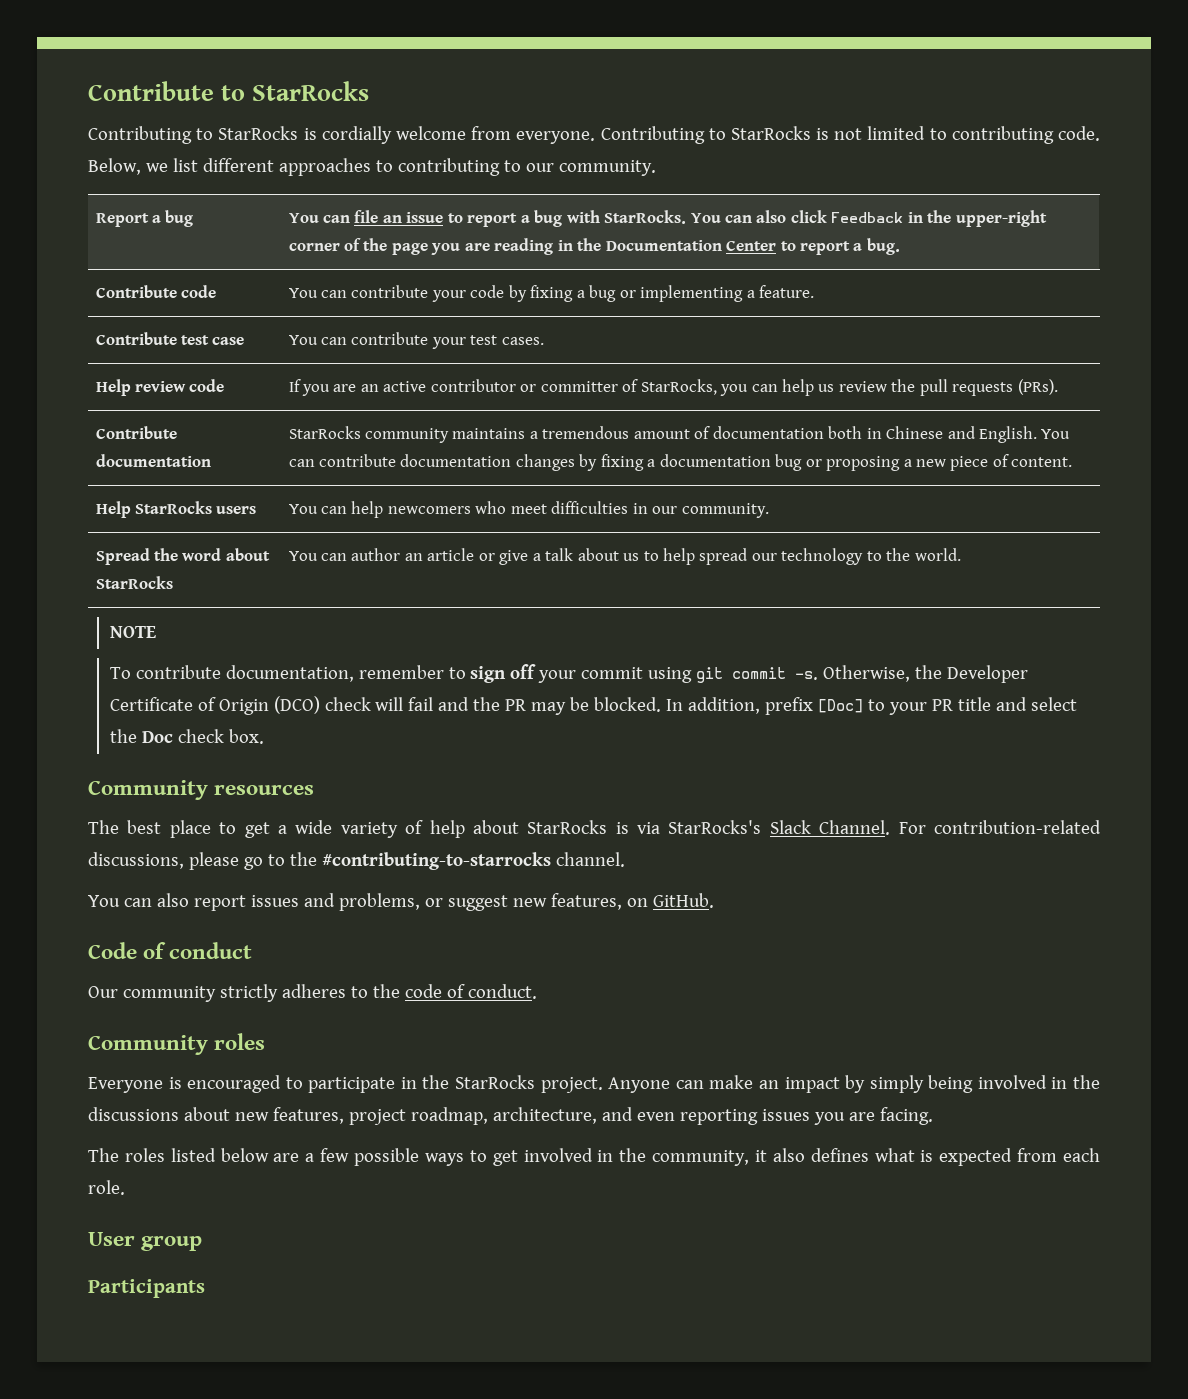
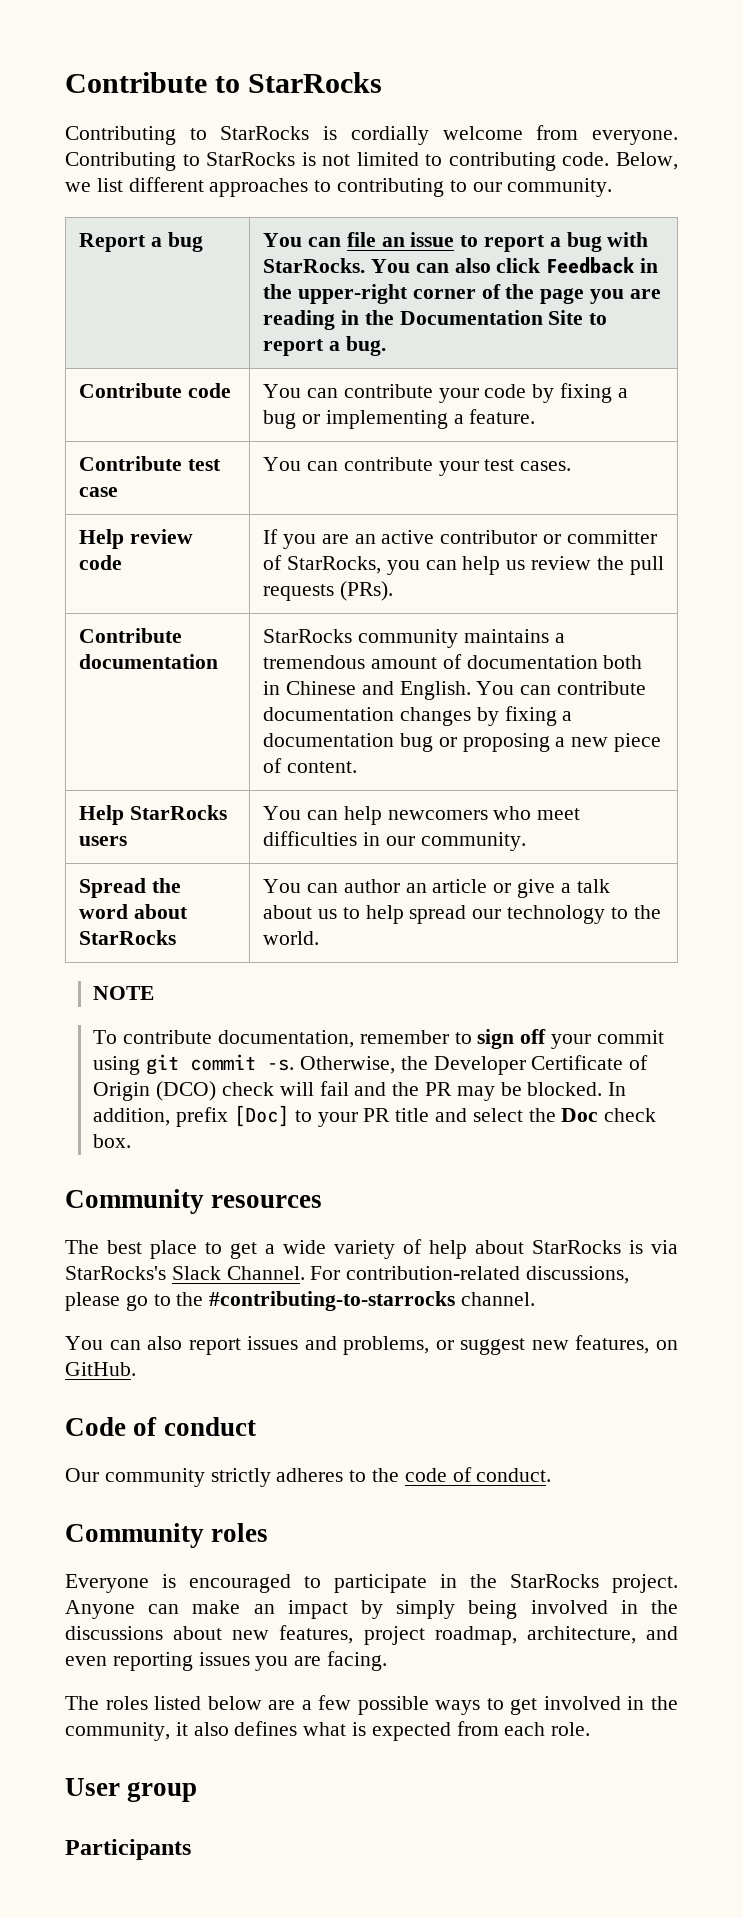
- Report a bug | You can file an issue to report a bug with StarRocks. You can also click Feedback in the upper-right corner of the page you are reading in the Documentation Center to report a bug.
+ Report a bug | You can file an issue to report a bug with StarRocks. You can also click Feedback in the upper-right corner of the page you are reading in the Documentation Site to report a bug.

